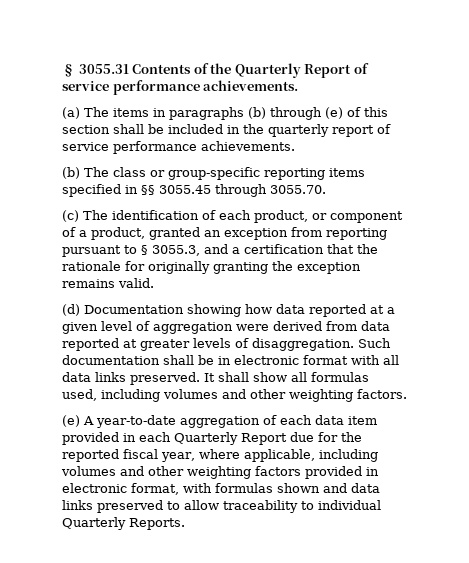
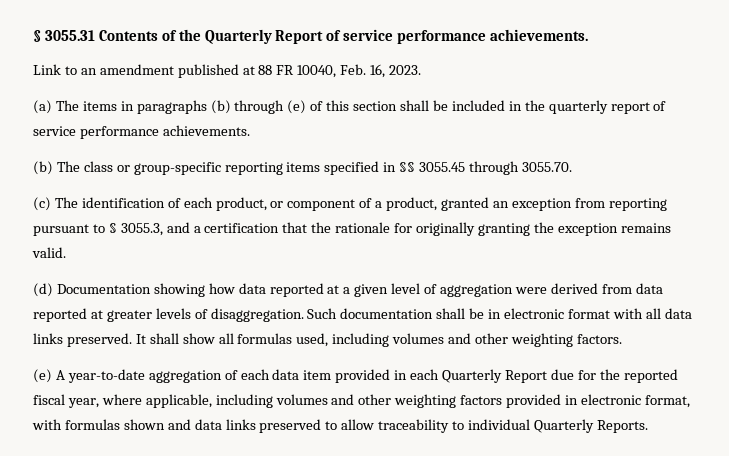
+ Link to an amendment published at 88 FR 10040, Feb. 16, 2023.

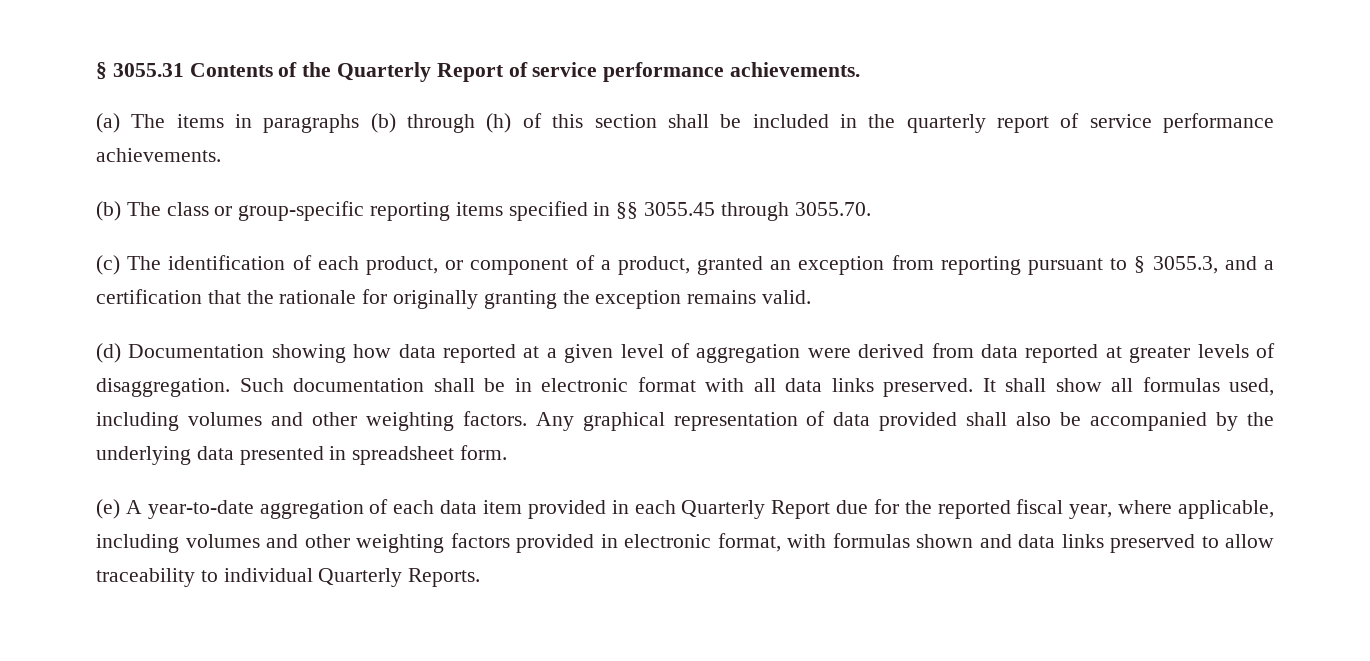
- Link to an amendment published at 88 FR 10040, Feb. 16, 2023.
- (a) The items in paragraphs (b) through (e) of this section shall be included in the quarterly report of service performance achievements.
+ (a) The items in paragraphs (b) through (h) of this section shall be included in the quarterly report of service performance achievements.
+ Any graphical representation of data provided shall also be accompanied by the underlying data presented in spreadsheet form.

